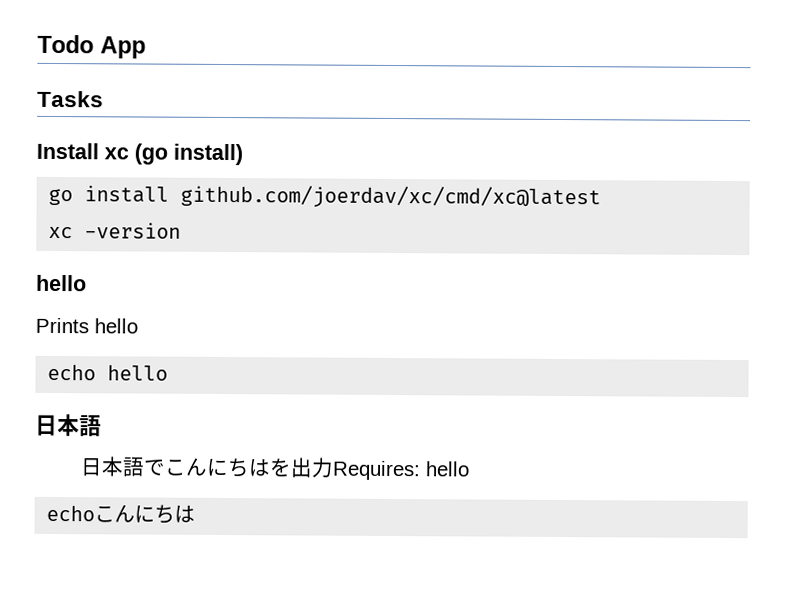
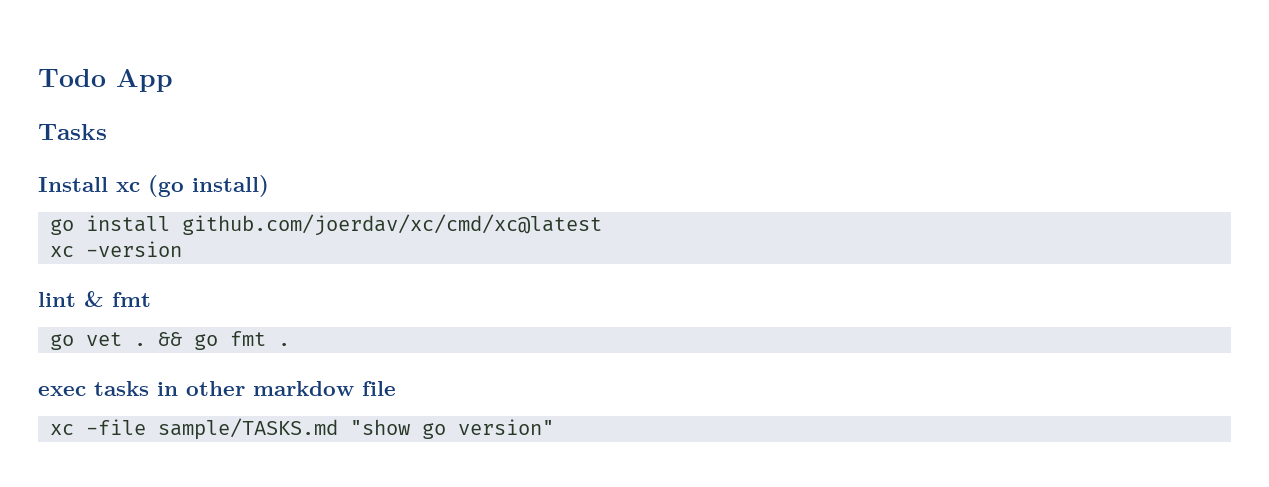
  xc -version
- hello
- Prints hello
- echo hello
- 日本語
- 日本語でこんにちはを出力Requires: hello
- echoこんにちは
+ lint & fmt
+ go vet . && go fmt .
+ exec tasks in other markdow file
+ xc -file sample/TASKS.md "show go version"

